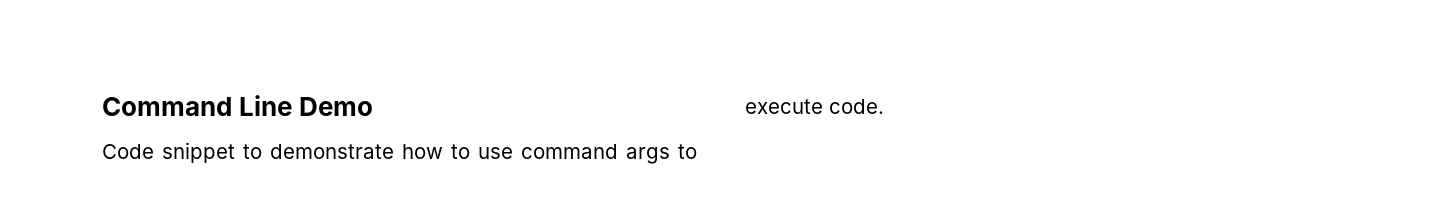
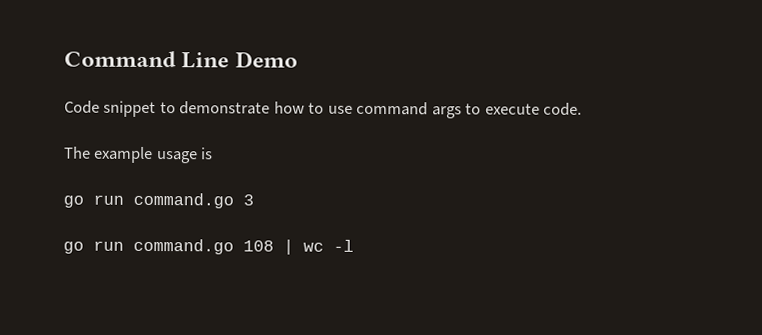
+ The example usage is
+ go run command.go 3
+ go run command.go 108 | wc -l

